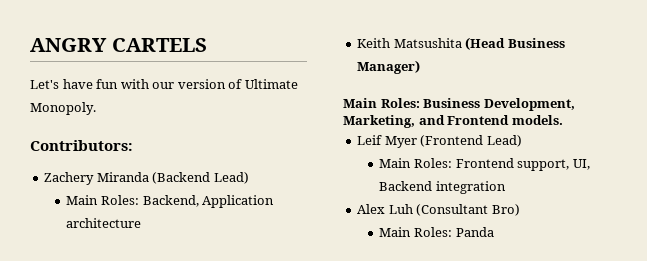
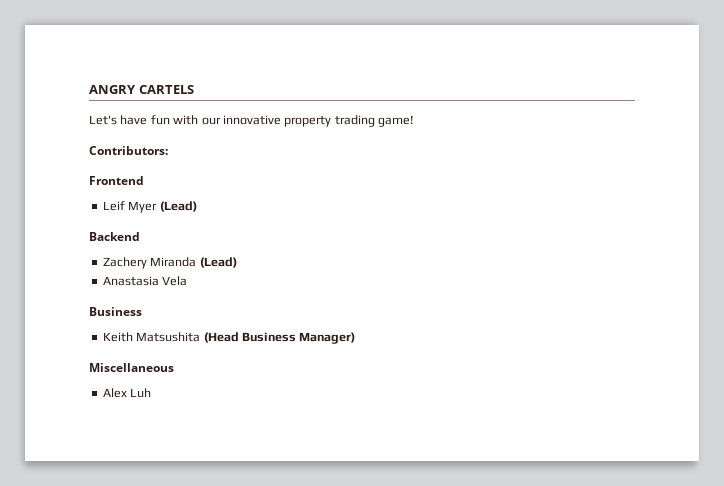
- Let's have fun with our version of Ultimate Monopoly.
+ Let's have fun with our innovative property trading game!
  Contributors:
- Zachery Miranda (Backend Lead)
- Main Roles: Backend, Application architecture
+ Frontend
+ Leif Myer (Lead)
+ Backend
+ Zachery Miranda (Lead)
+ Anastasia Vela
+ Business
- Main Roles: Business Development, Marketing, and Frontend models.
- Leif Myer (Frontend Lead)
- Main Roles: Frontend support, UI, Backend integration
- Alex Luh (Consultant Bro)
- Main Roles: Panda
+ Miscellaneous
+ Alex Luh

